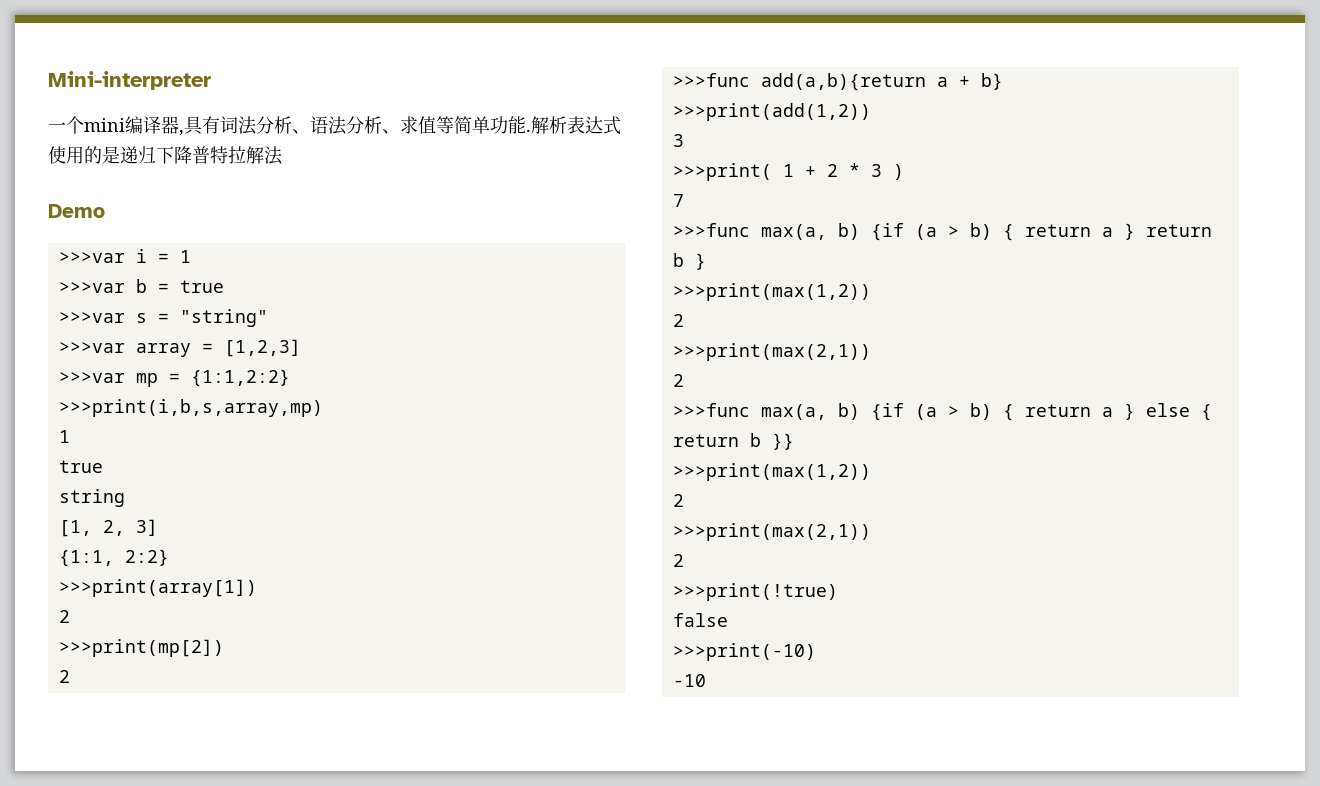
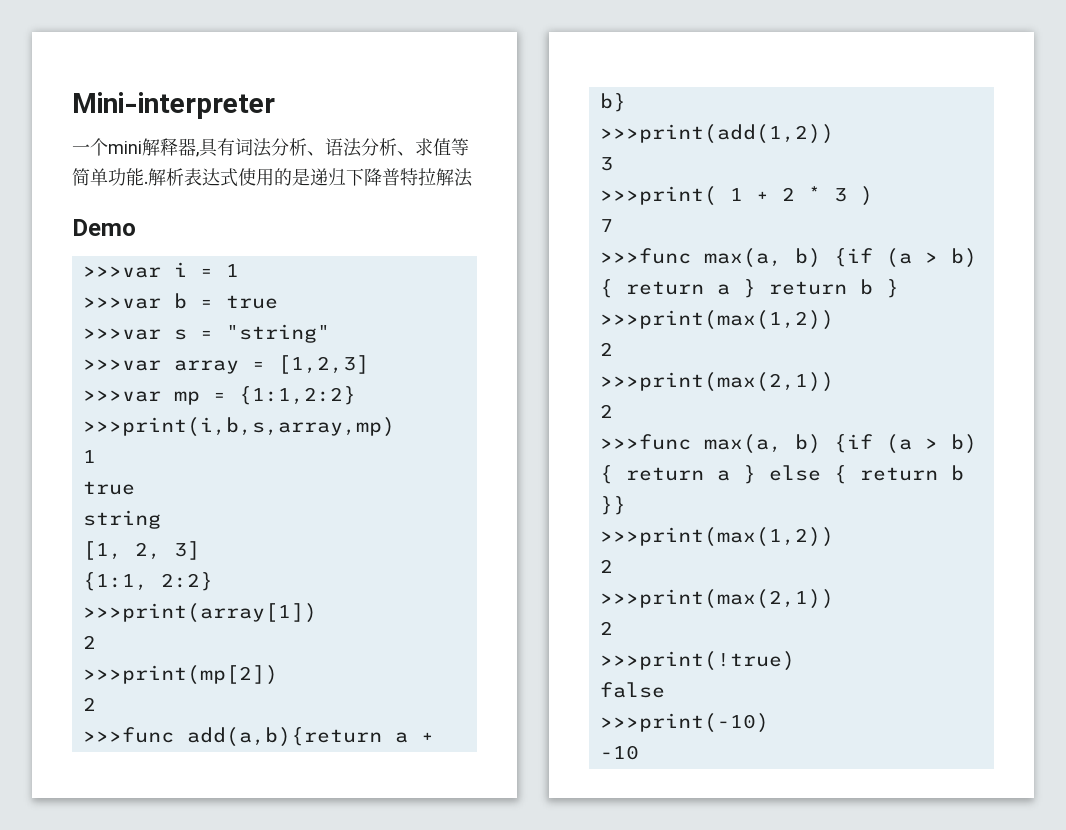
- 一个mini编译器,具有词法分析、语法分析、求值等简单功能.
+ 一个mini解释器,具有词法分析、语法分析、求值等简单功能.

